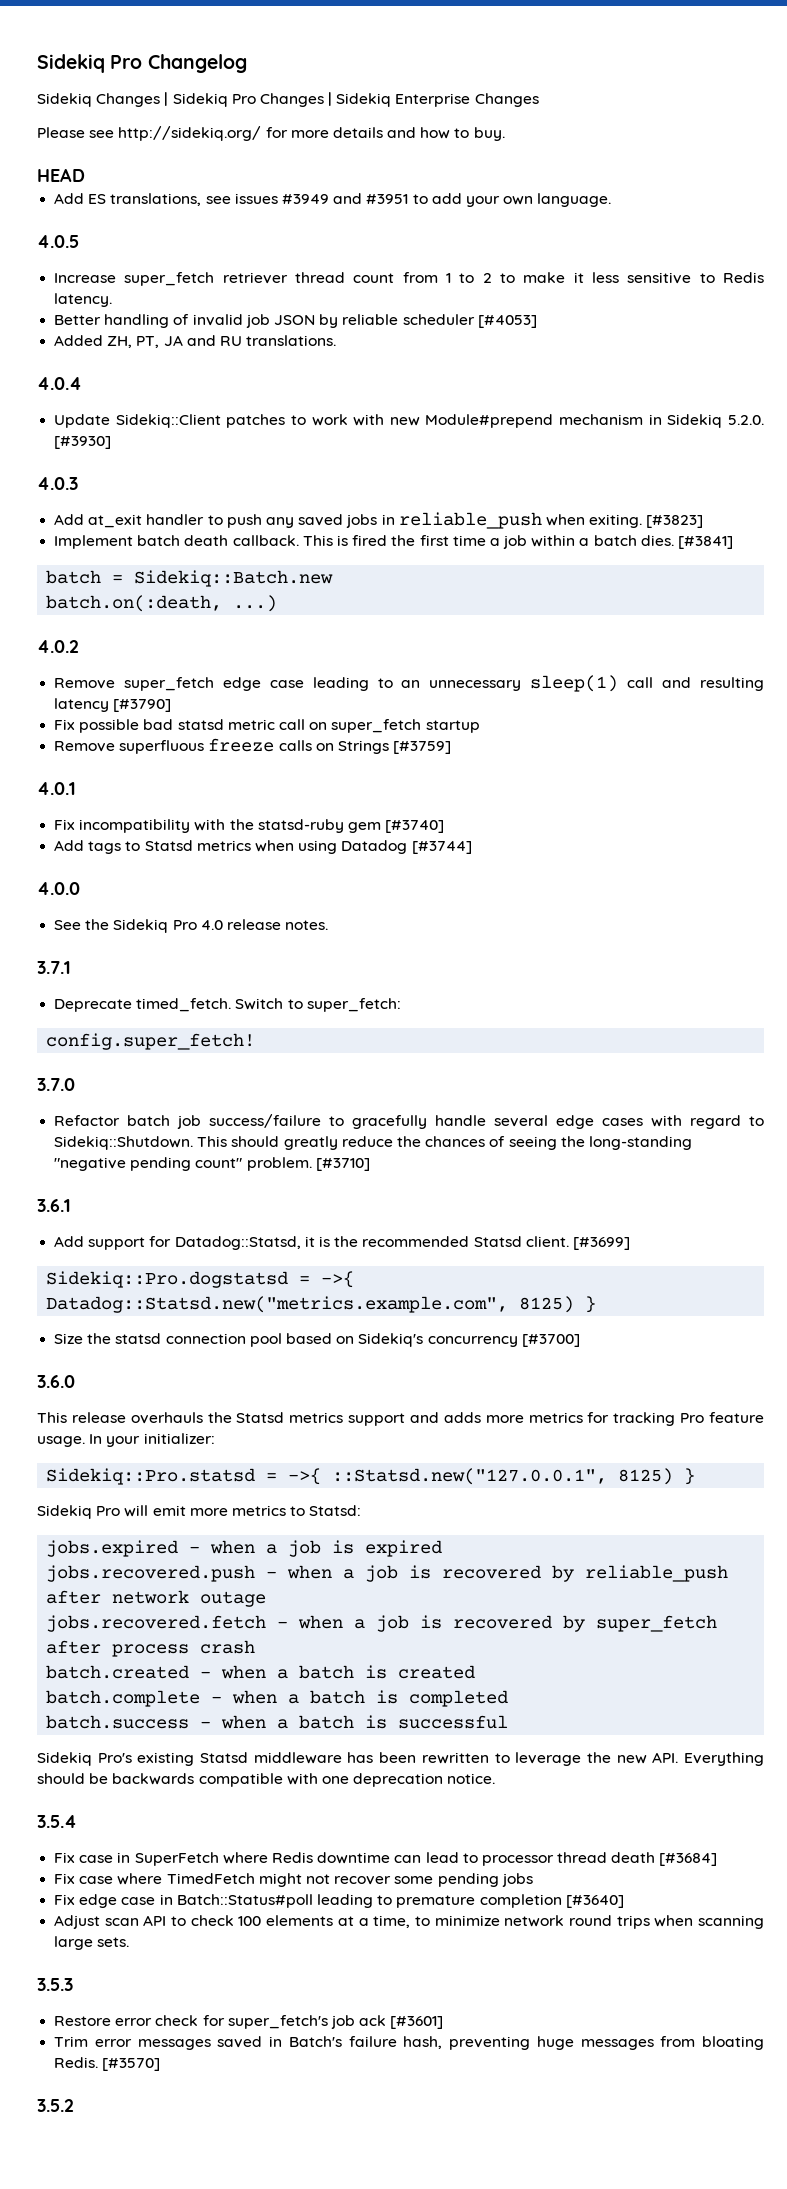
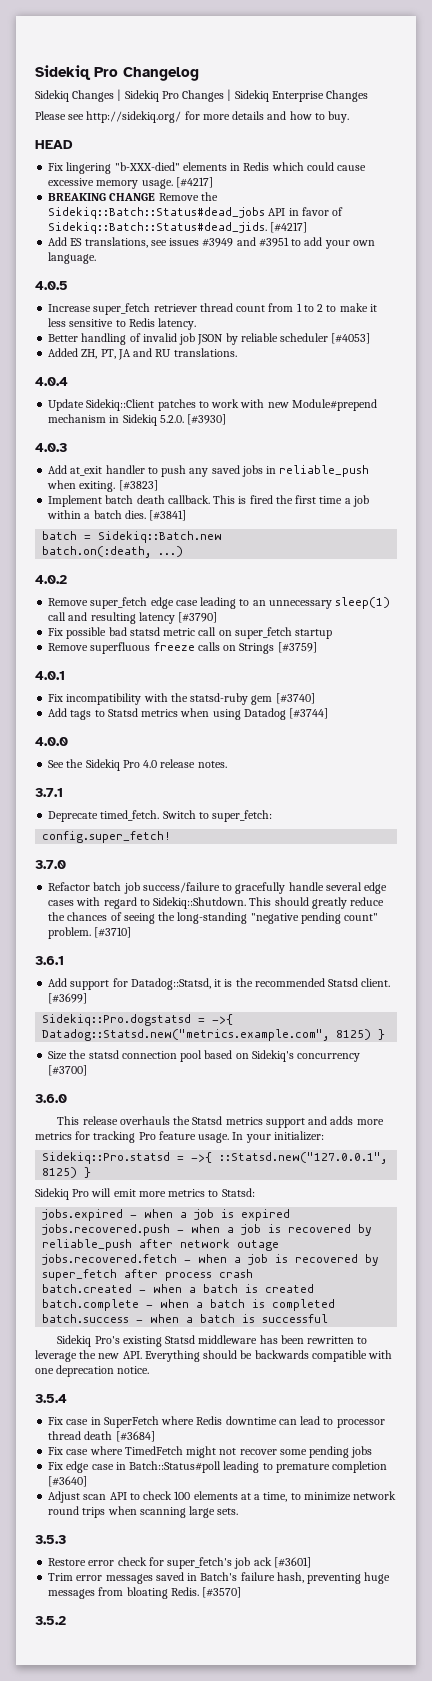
+ Fix lingering "b-XXX-died" elements in Redis which could cause excessive memory usage. [#4217]
+ BREAKING CHANGE Remove the Sidekiq::Batch::Status#dead_jobs API in favor of Sidekiq::Batch::Status#dead_jids. [#4217]

